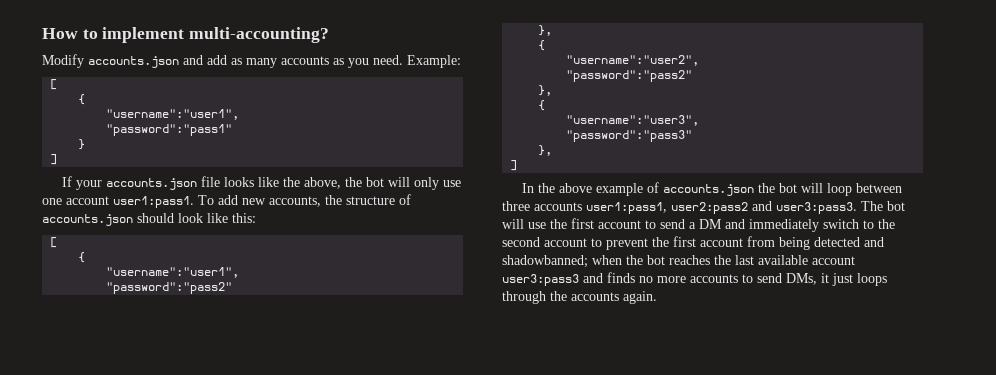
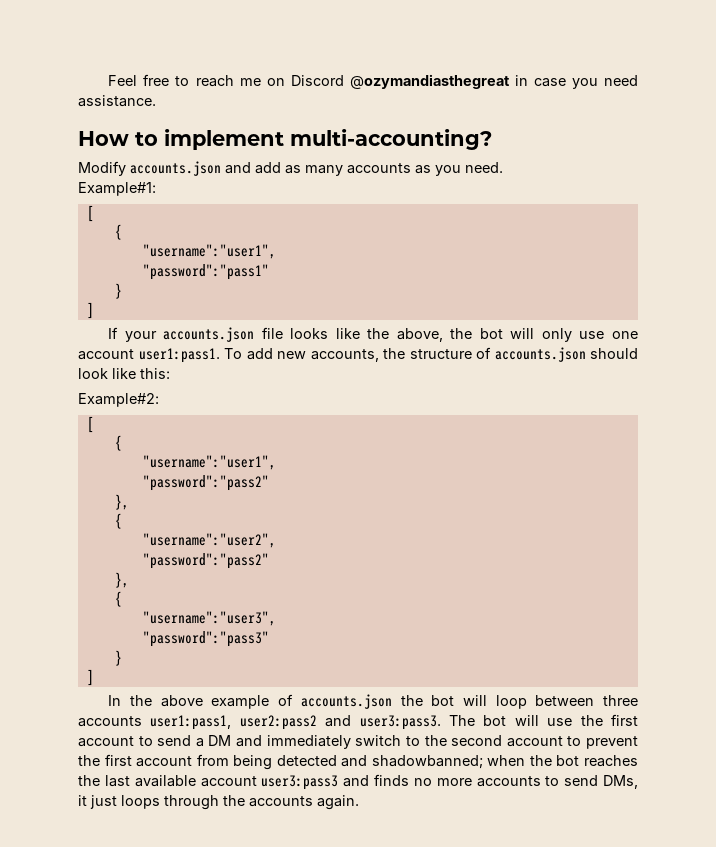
+ Feel free to reach me on Discord @ozymandiasthegreat in case you need assistance.
- Modify accounts.json and add as many accounts as you need. Example:
+ Modify accounts.json and add as many accounts as you need.
+ Example#1:
+ Example#2:
  "password":"pass3"
- },
+ }

